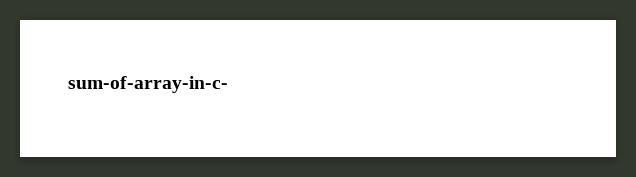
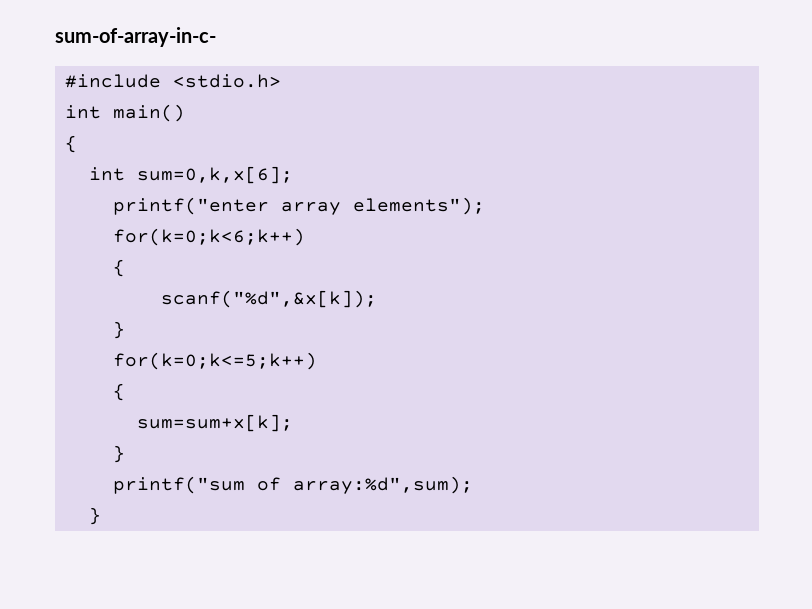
+ #include <stdio.h>
+ int main()
+ {
+ int sum=0,k,x[6];
+ printf("enter array elements");
+ for(k=0;k<6;k++)
+ {
+ scanf("%d",&x[k]);
+ }
+ for(k=0;k<=5;k++)
+ {
+ sum=sum+x[k];
+ }
+ printf("sum of array:%d",sum);
+ }

